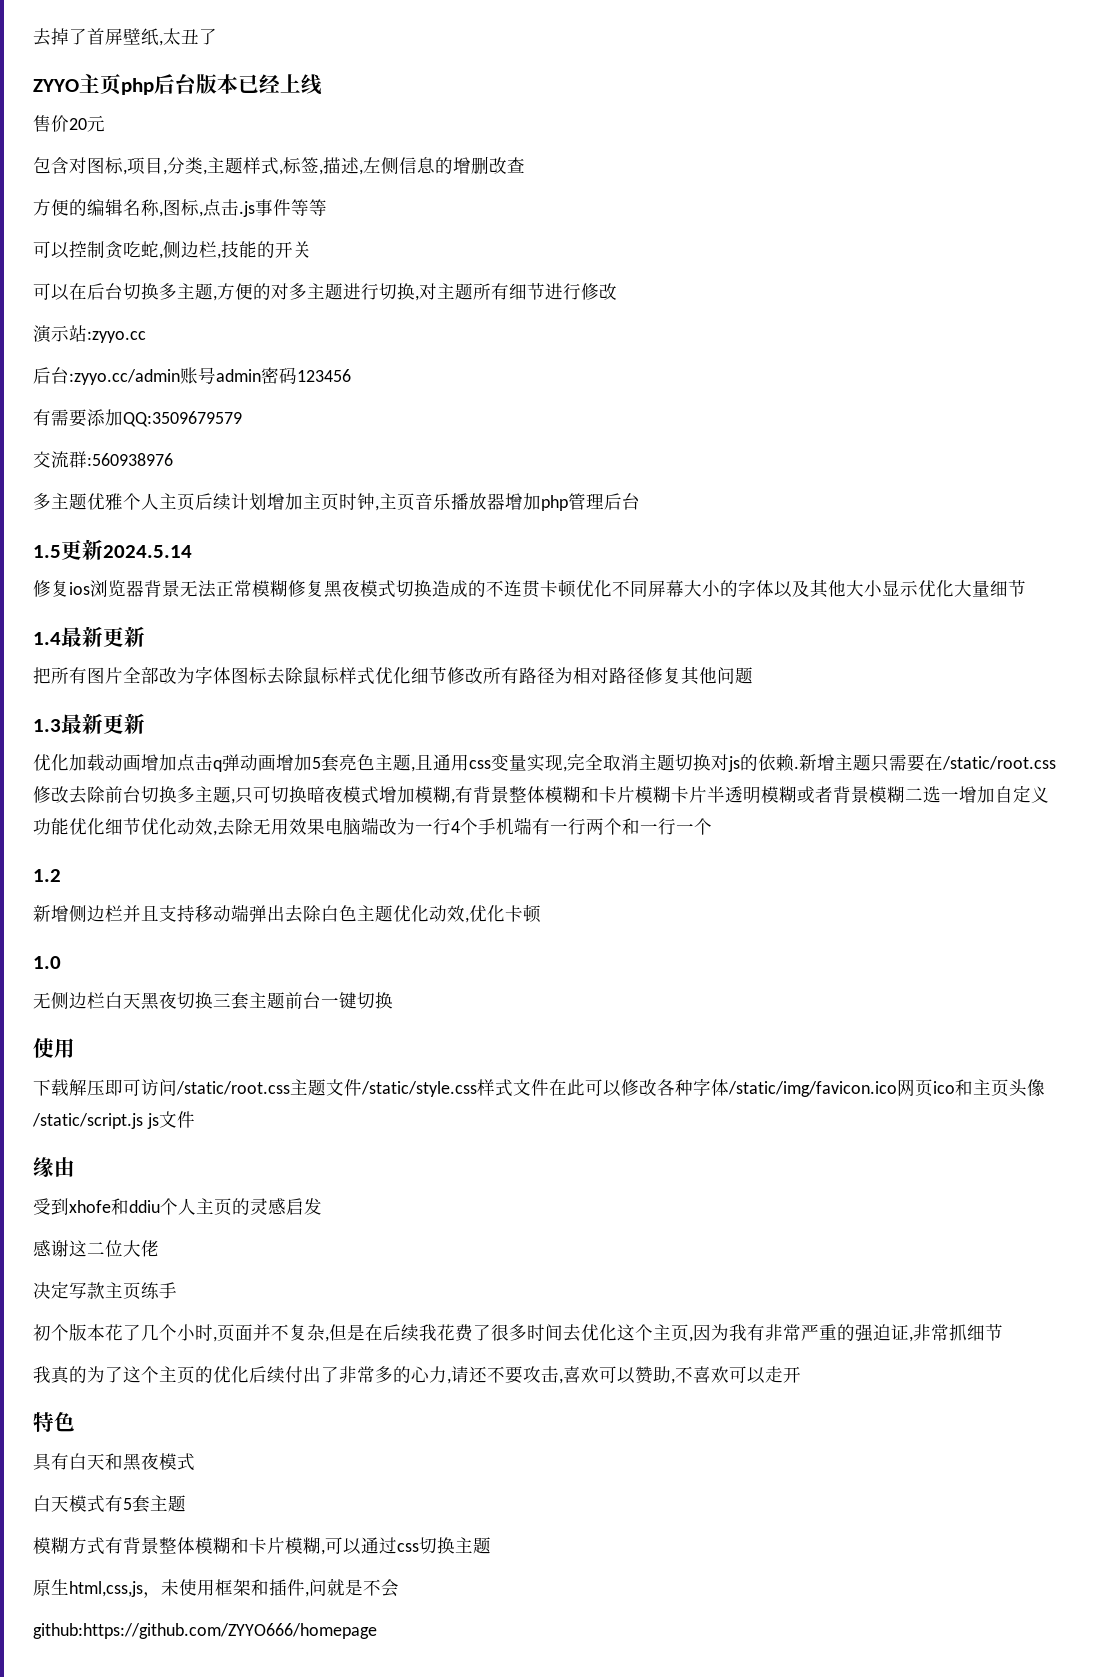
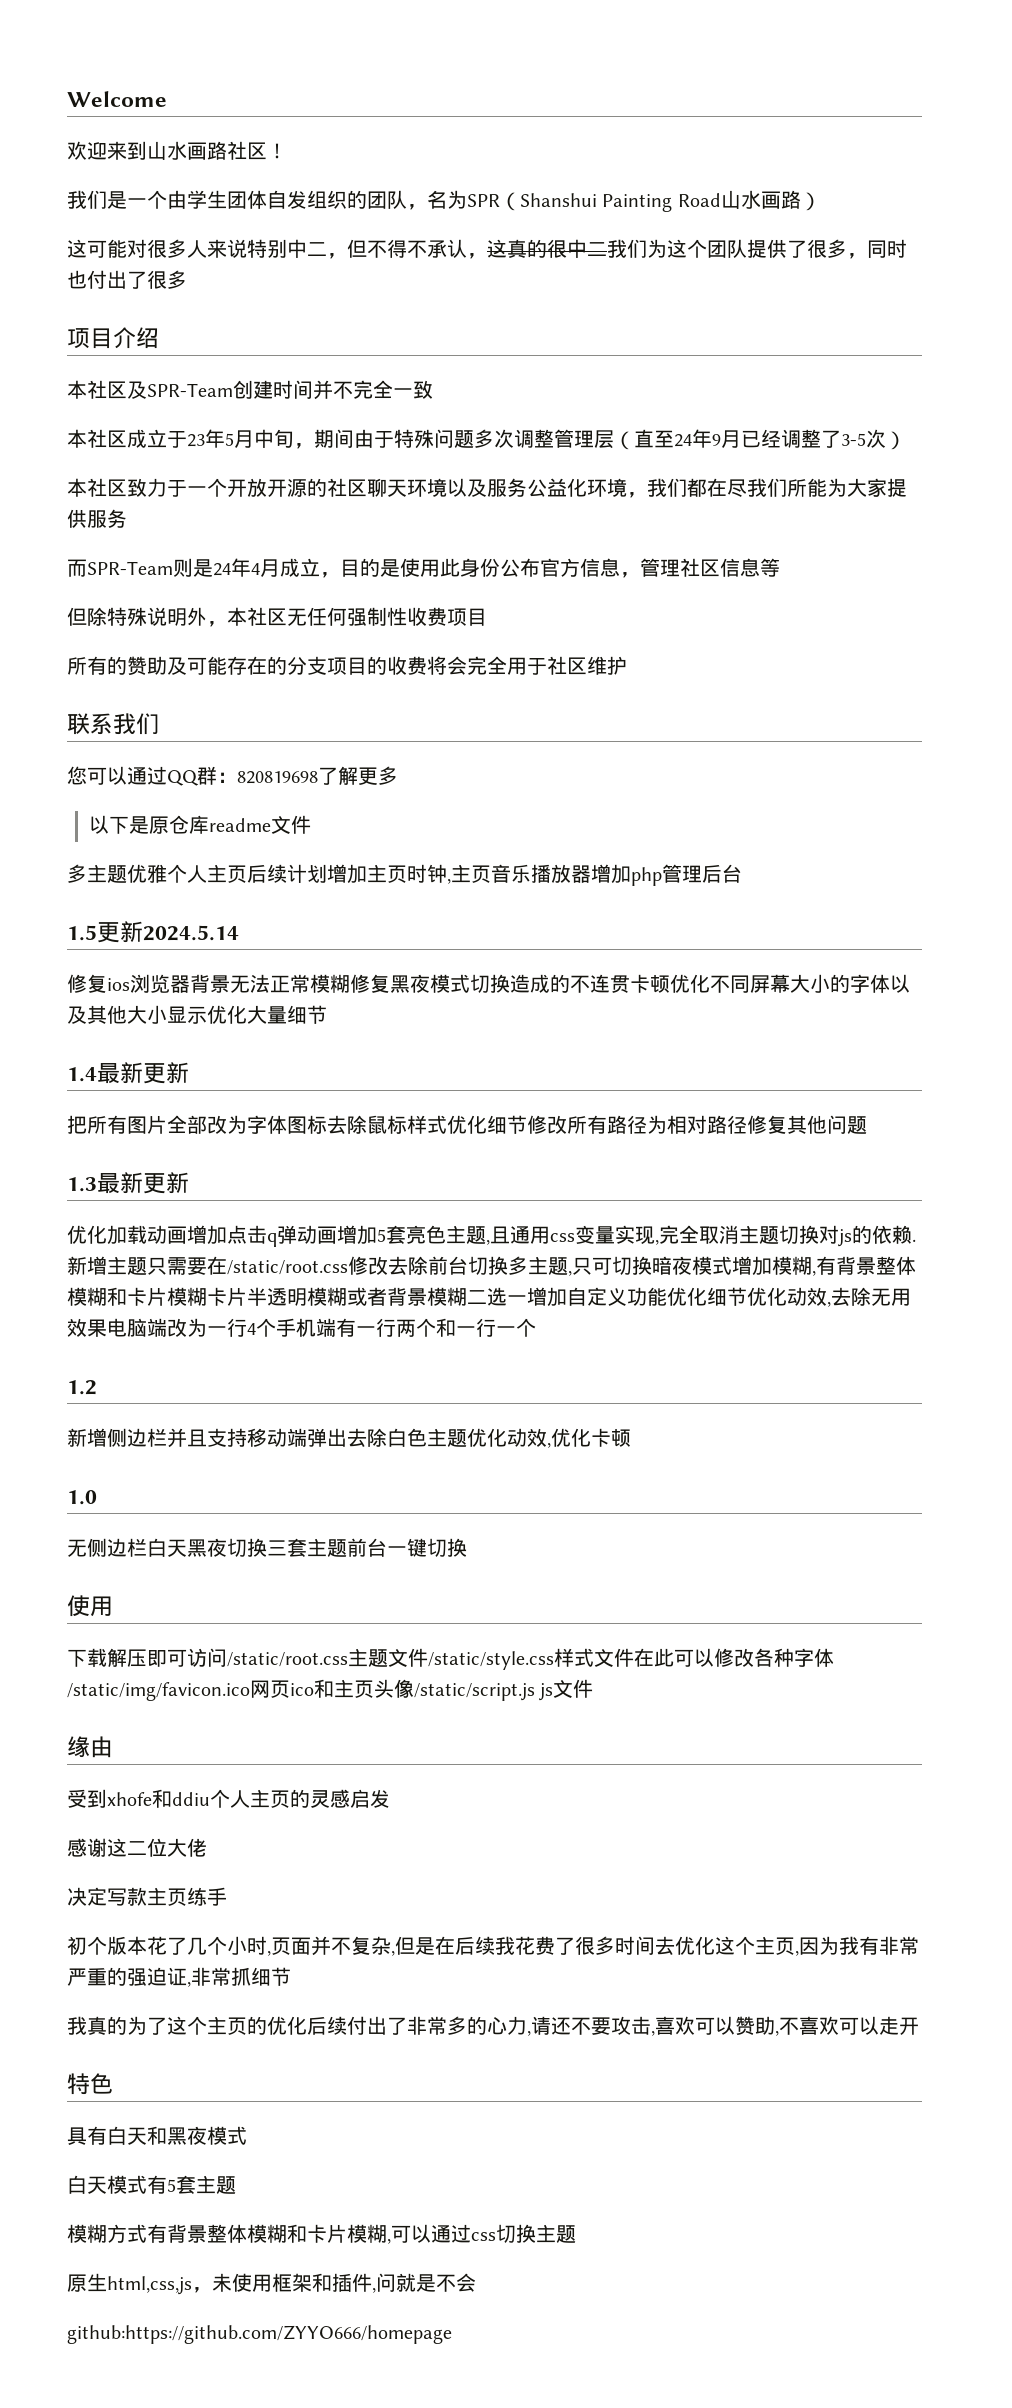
- 去掉了首屏壁纸,太丑了
- ZYYO主页php后台版本已经上线
- 售价20元
- 包含对图标,项目,分类,主题样式,标签,描述,左侧信息的增删改查
- 方便的编辑名称,图标,点击.js事件等等
- 可以控制贪吃蛇,侧边栏,技能的开关
- 可以在后台切换多主题,方便的对多主题进行切换,对主题所有细节进行修改
- 演示站:zyyo.cc
- 后台:zyyo.cc/admin账号admin密码123456
- 有需要添加QQ:3509679579
- 交流群:560938976
+ Welcome
+ 欢迎来到山水画路社区！
+ 我们是一个由学生团体自发组织的团队，名为SPR（Shanshui Painting Road山水画路）
+ 这可能对很多人来说特别中二，但不得不承认，这真的很中二我们为这个团队提供了很多，同时也付出了很多
+ 项目介绍
+ 本社区及SPR-Team创建时间并不完全一致
+ 本社区成立于23年5月中旬，期间由于特殊问题多次调整管理层（直至24年9月已经调整了3-5次）
+ 本社区致力于一个开放开源的社区聊天环境以及服务公益化环境，我们都在尽我们所能为大家提供服务
+ 而SPR-Team则是24年4月成立，目的是使用此身份公布官方信息，管理社区信息等
+ 但除特殊说明外，本社区无任何强制性收费项目
+ 所有的赞助及可能存在的分支项目的收费将会完全用于社区维护
+ 联系我们
+ 您可以通过QQ群：820819698了解更多
+ 以下是原仓库readme文件

